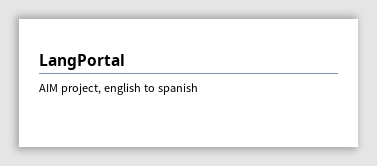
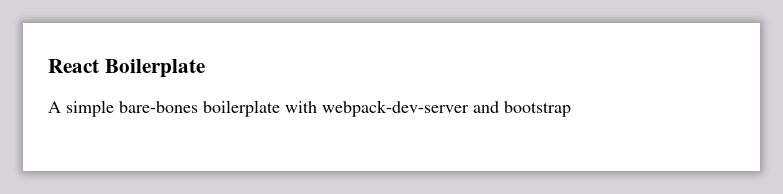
- LangPortal
- AIM project, english to spanish
+ React Boilerplate
+ A simple bare-bones boilerplate with webpack-dev-server and bootstrap

